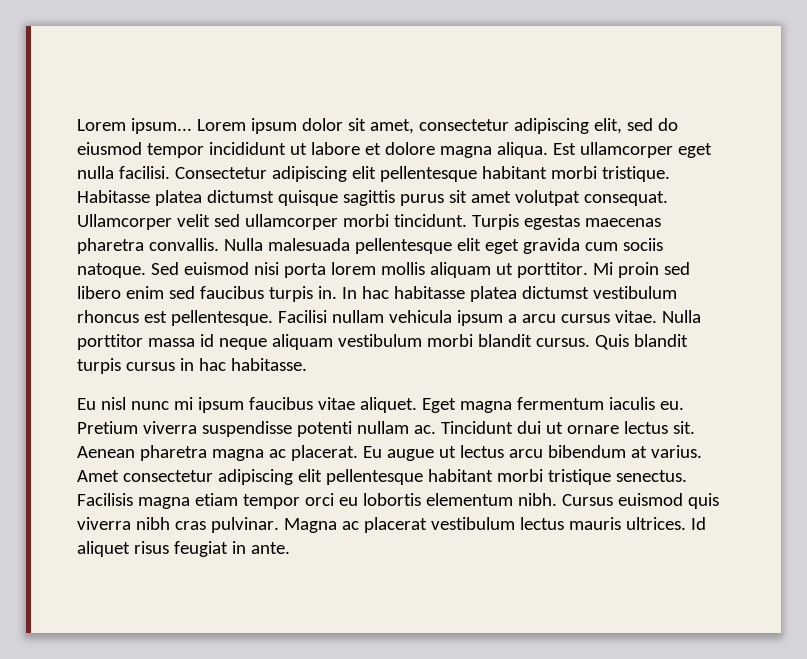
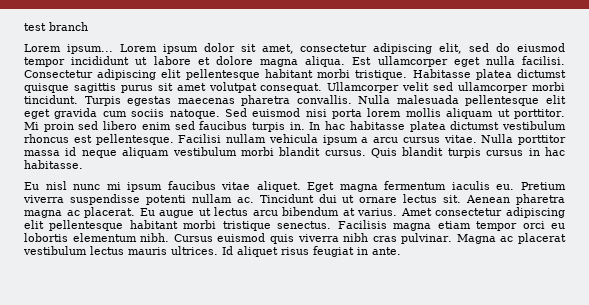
+ test branch

